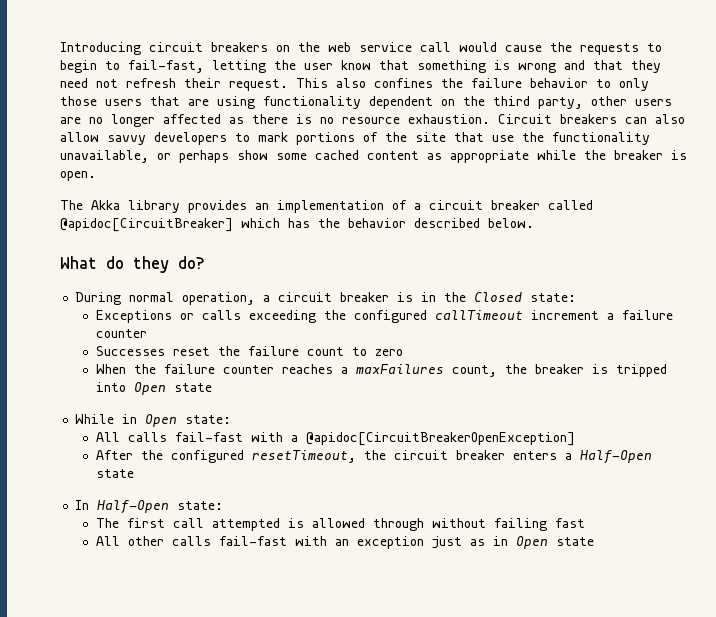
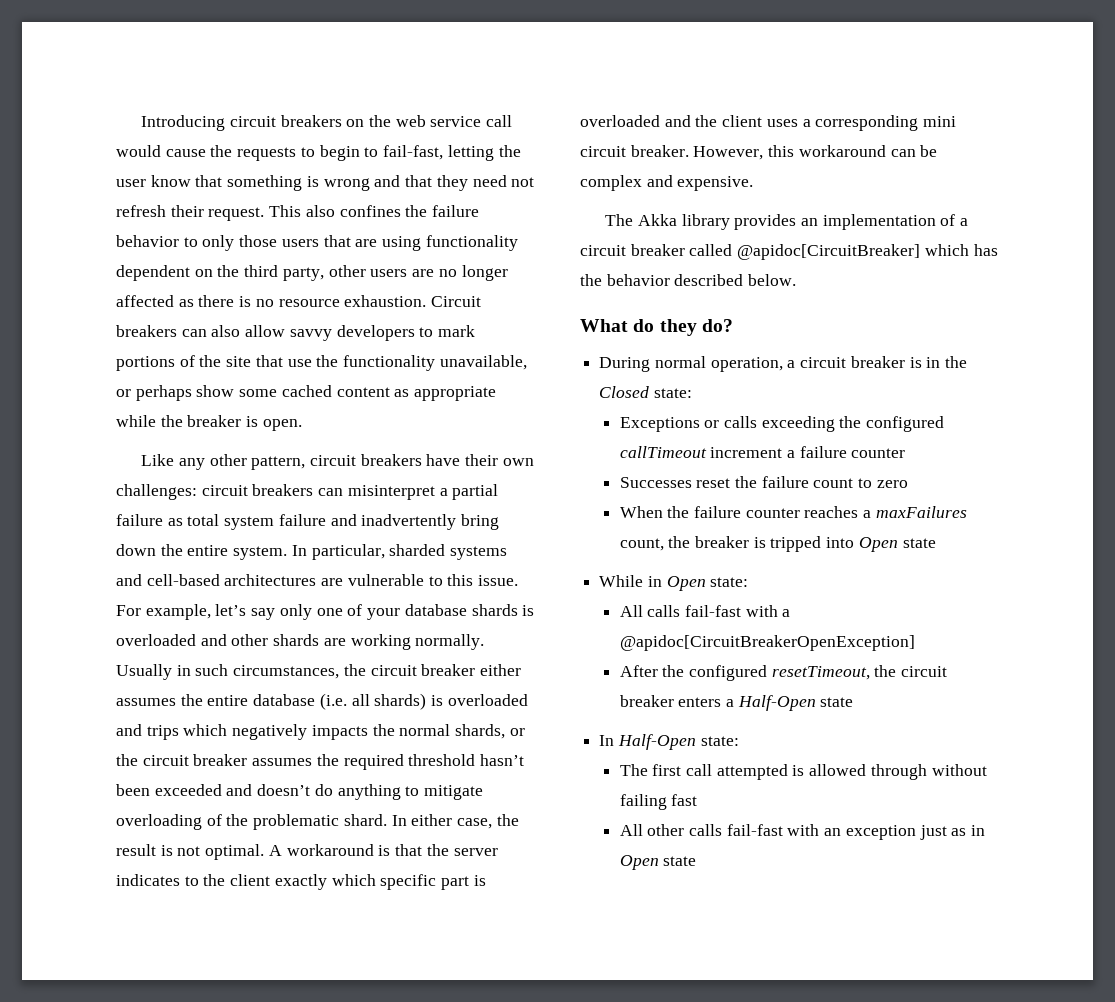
+ Like any other pattern, circuit breakers have their own challenges: circuit breakers can misinterpret a partial failure as total system failure and inadvertently bring down the entire system. In particular, sharded systems and cell-based architectures are vulnerable to this issue. For example, let’s say only one of your database shards is overloaded and other shards are working normally. Usually in such circumstances, the circuit breaker either assumes the entire database (i.e. all shards) is overloaded and trips which negatively impacts the normal shards, or the circuit breaker assumes the required threshold hasn’t been exceeded and doesn’t do anything to mitigate overloading of the problematic shard. In either case, the result is not optimal. A workaround is that the server indicates to the client exactly which specific part is overloaded and the client uses a corresponding mini circuit breaker. However, this workaround can be complex and expensive.

